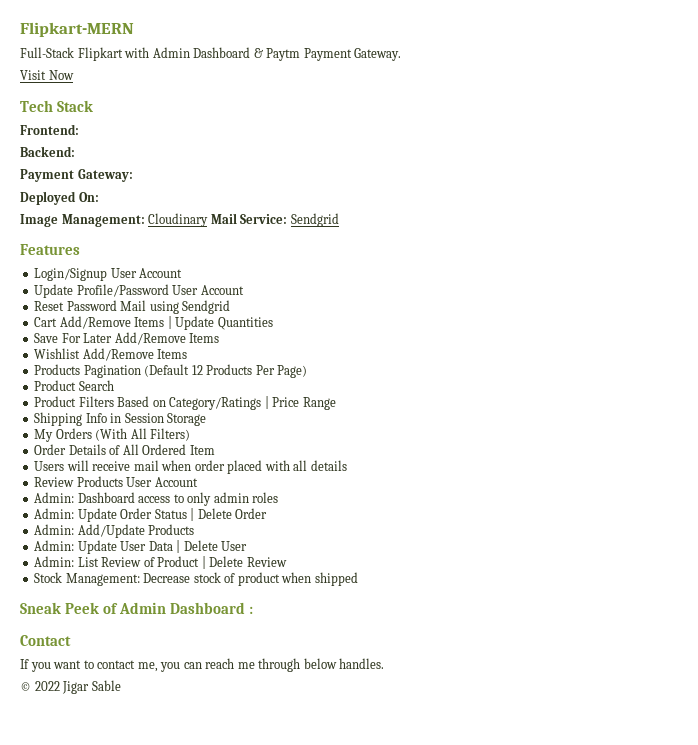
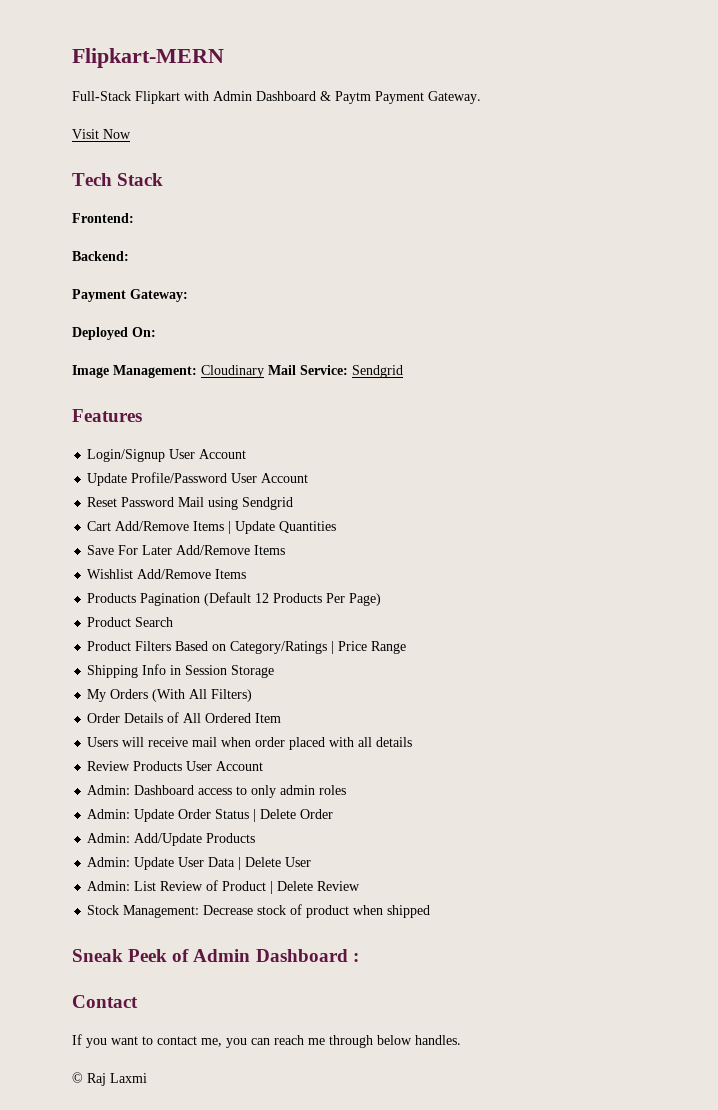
- © 2022 Jigar Sable
+ © Raj Laxmi

